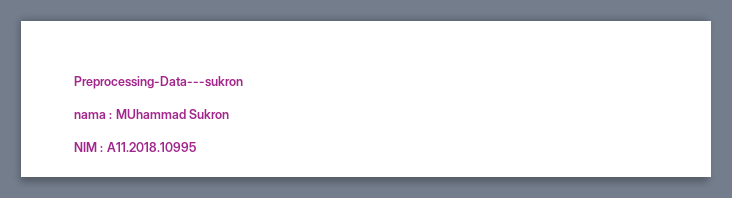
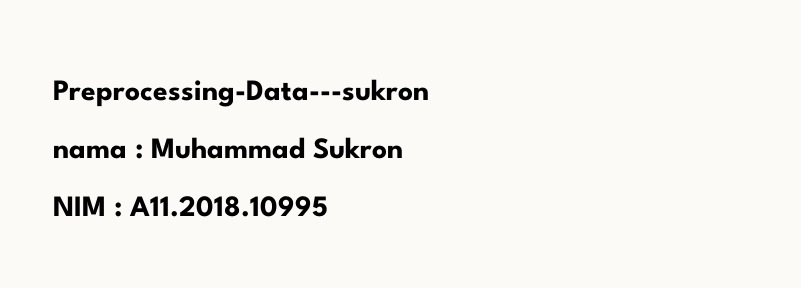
- nama : MUhammad Sukron
+ nama : Muhammad Sukron

